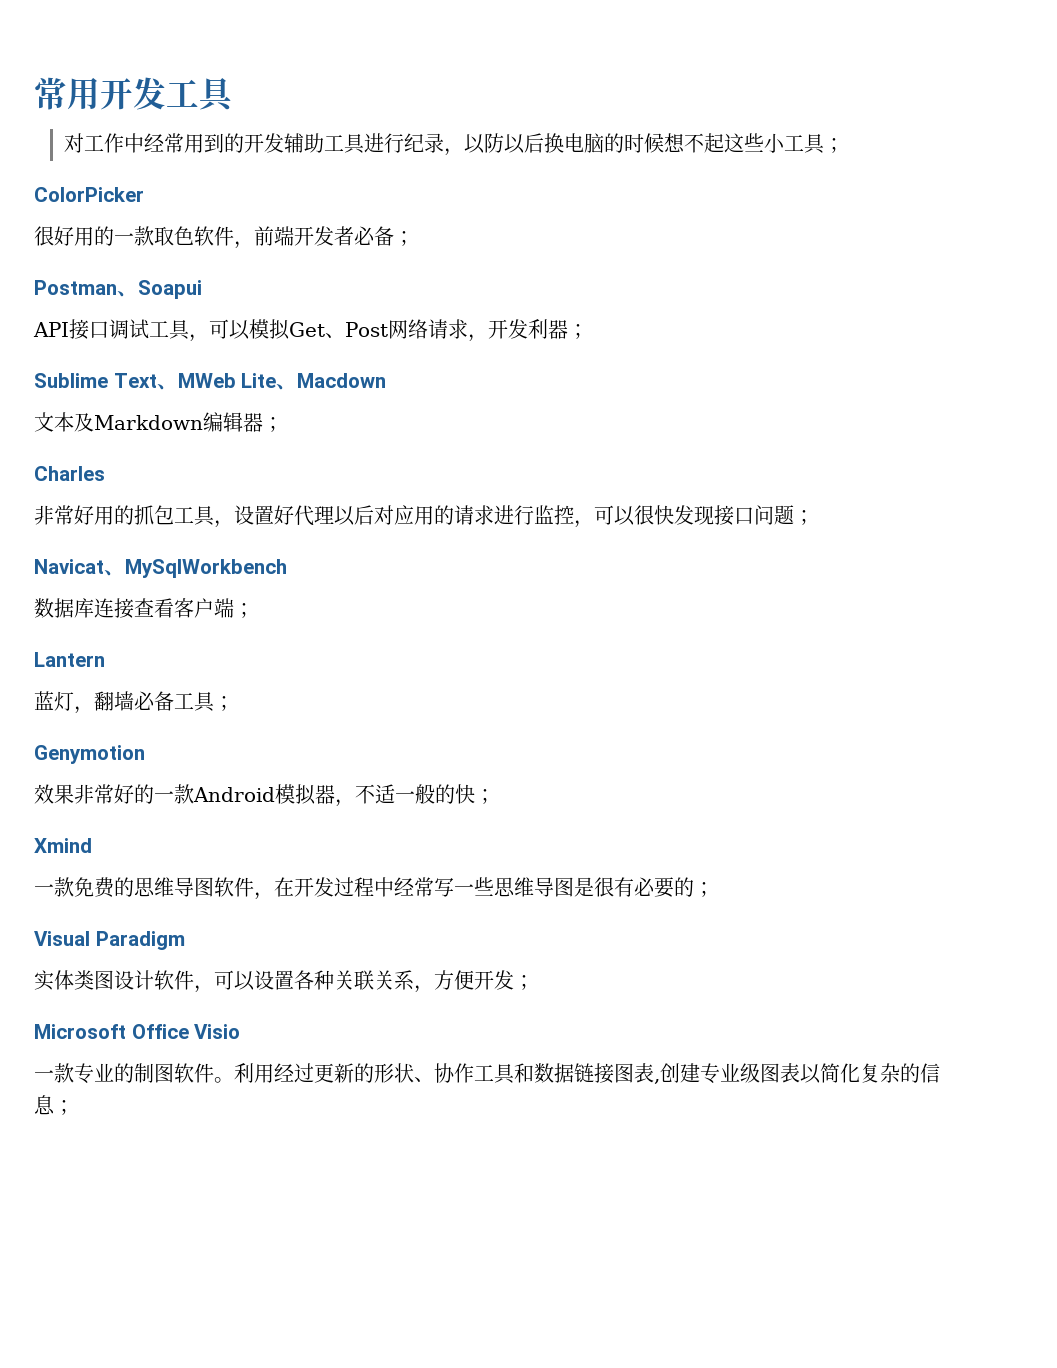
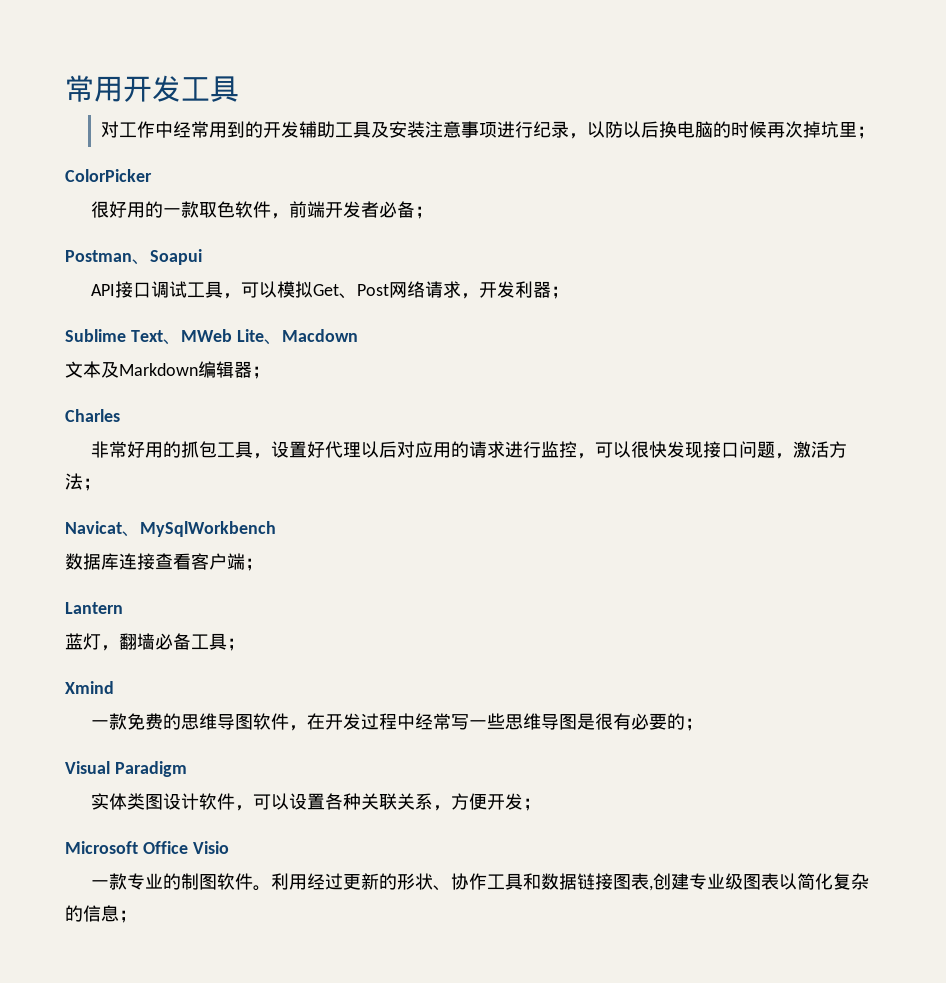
- 对工作中经常用到的开发辅助工具进行纪录，以防以后换电脑的时候想不起这些小工具；
+ 对工作中经常用到的开发辅助工具及安装注意事项进行纪录，以防以后换电脑的时候再次掉坑里；
- 非常好用的抓包工具，设置好代理以后对应用的请求进行监控，可以很快发现接口问题；
+ 非常好用的抓包工具，设置好代理以后对应用的请求进行监控，可以很快发现接口问题，激活方法；
- Genymotion
- 效果非常好的一款Android模拟器，不适一般的快；

